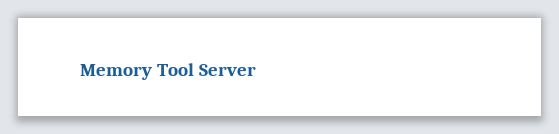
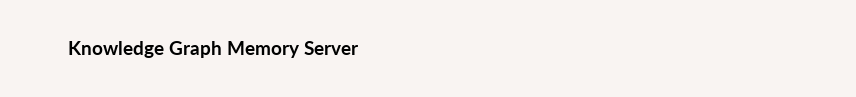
- Memory Tool Server
+ Knowledge Graph Memory Server

